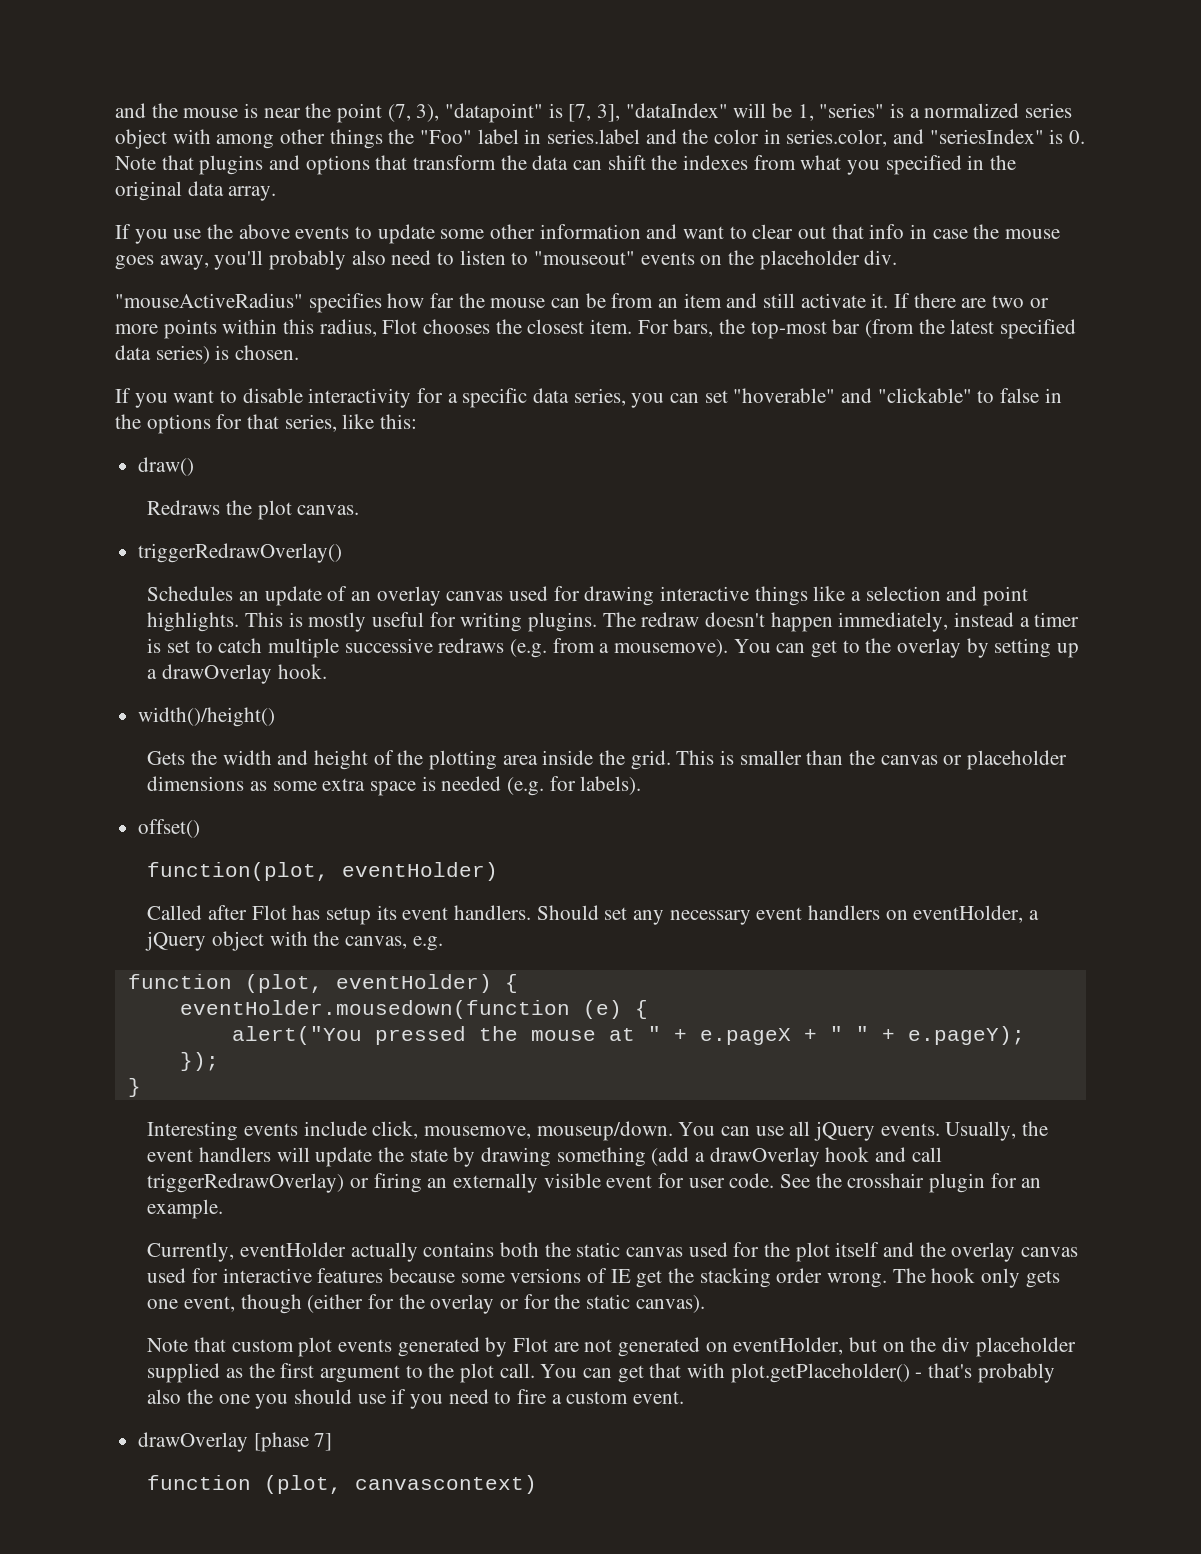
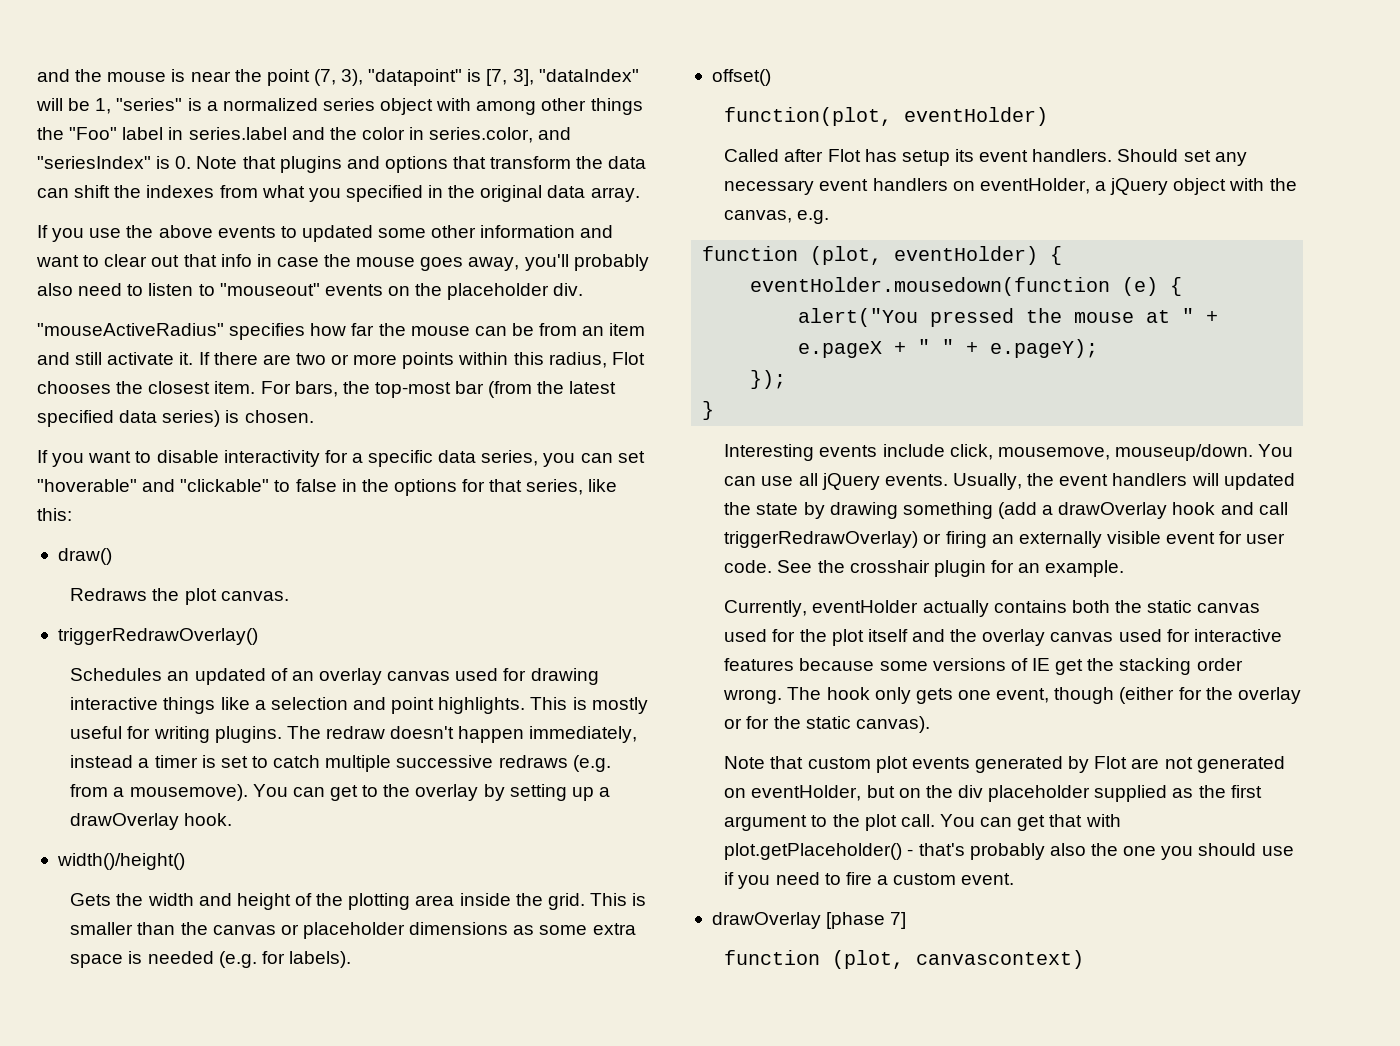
- If you use the above events to update some other information and want to clear out that info in case the mouse goes away, you'll probably also need to listen to "mouseout" events on the placeholder div.
+ If you use the above events to updated some other information and want to clear out that info in case the mouse goes away, you'll probably also need to listen to "mouseout" events on the placeholder div.
- Schedules an update of an overlay canvas used for drawing interactive things like a selection and point highlights.
+ Schedules an updated of an overlay canvas used for drawing interactive things like a selection and point highlights.
- Usually, the event handlers will update the state by drawing something (add a drawOverlay hook and call triggerRedrawOverlay) or firing an externally visible event for user code.
+ Usually, the event handlers will updated the state by drawing something (add a drawOverlay hook and call triggerRedrawOverlay) or firing an externally visible event for user code.

